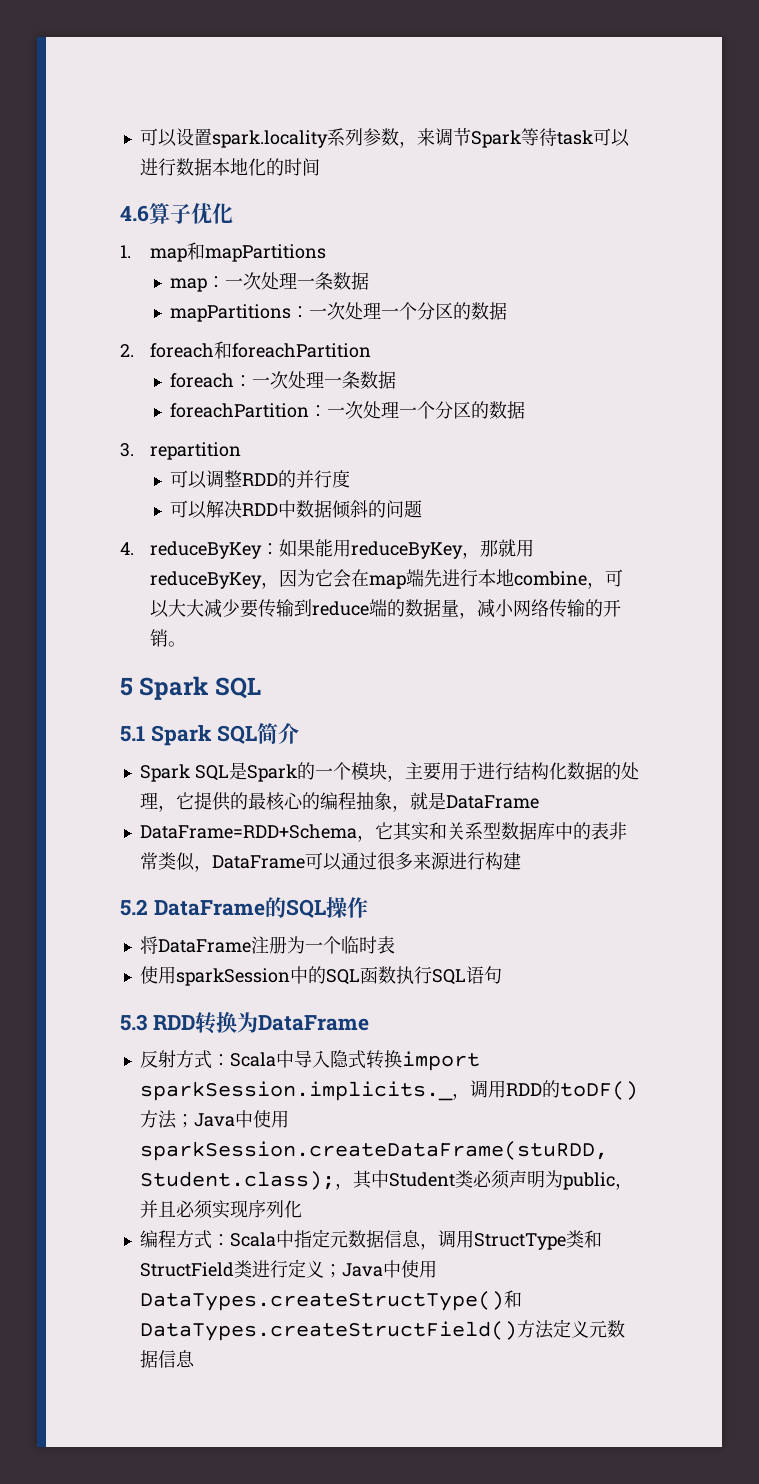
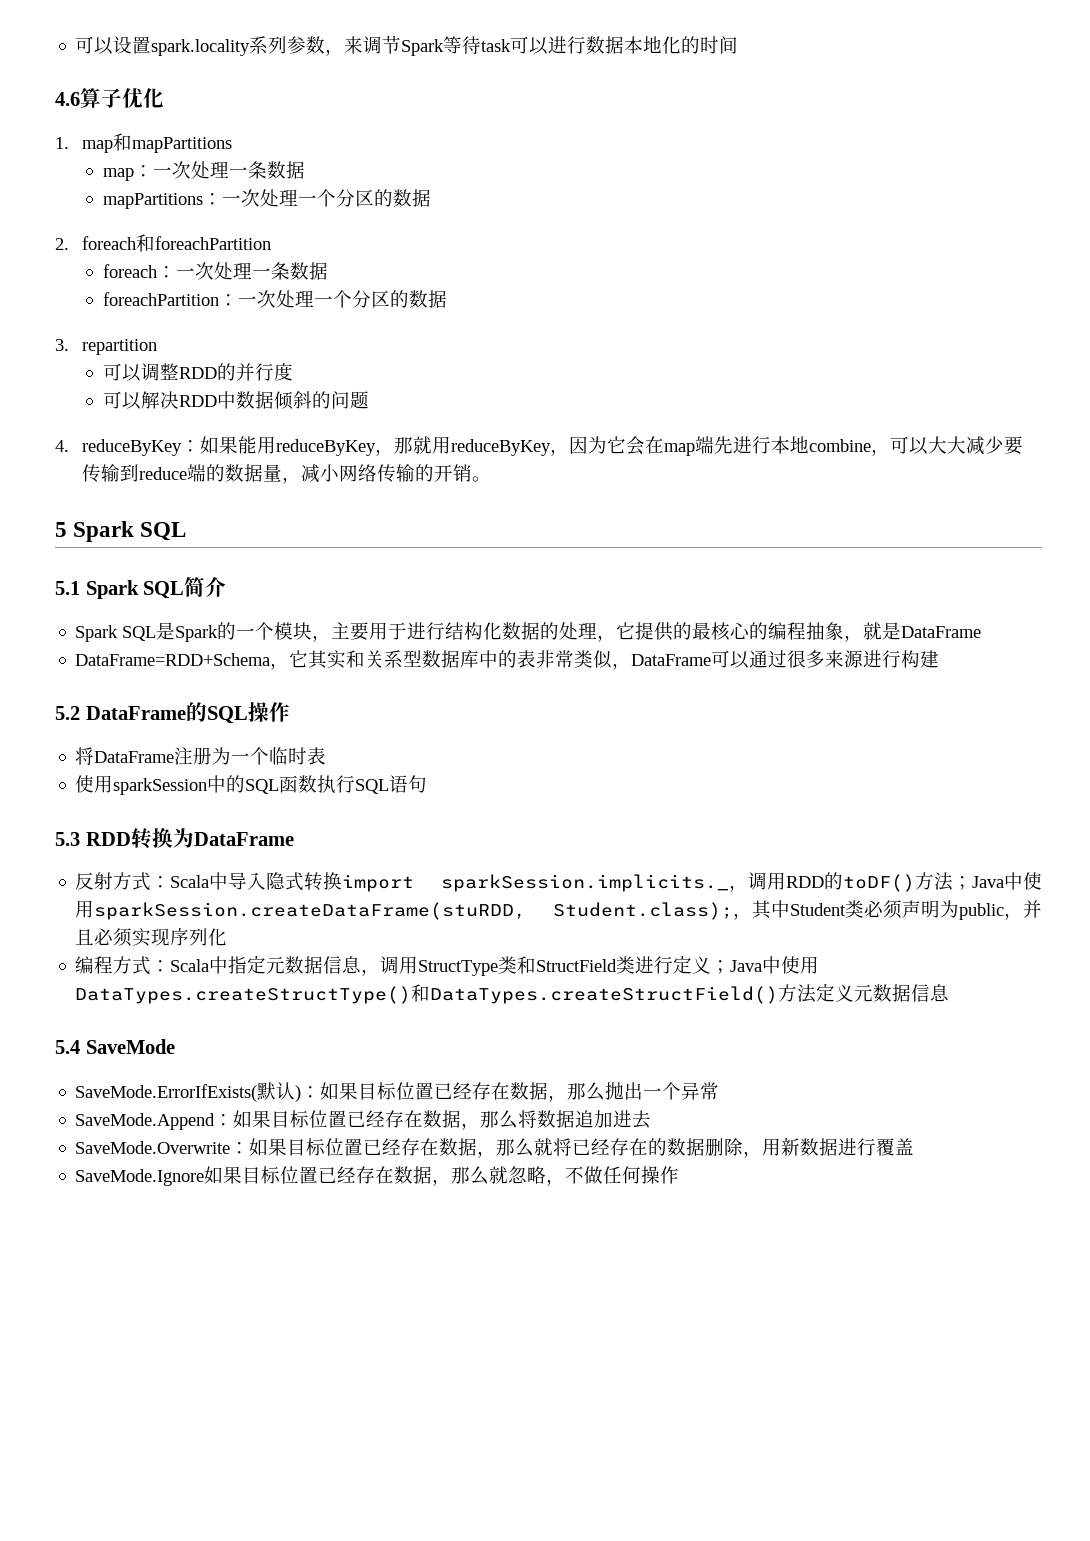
+ 5.4 SaveMode
+ SaveMode.ErrorIfExists(默认)：如果目标位置已经存在数据，那么抛出一个异常
+ SaveMode.Append：如果目标位置已经存在数据，那么将数据追加进去
+ SaveMode.Overwrite：如果目标位置已经存在数据，那么就将已经存在的数据删除，用新数据进行覆盖
+ SaveMode.Ignore如果目标位置已经存在数据，那么就忽略，不做任何操作

